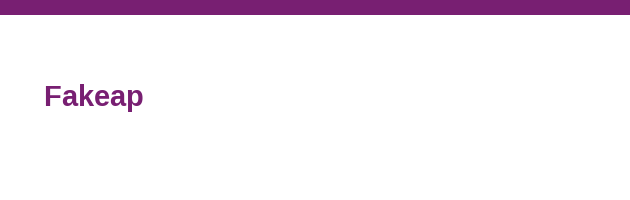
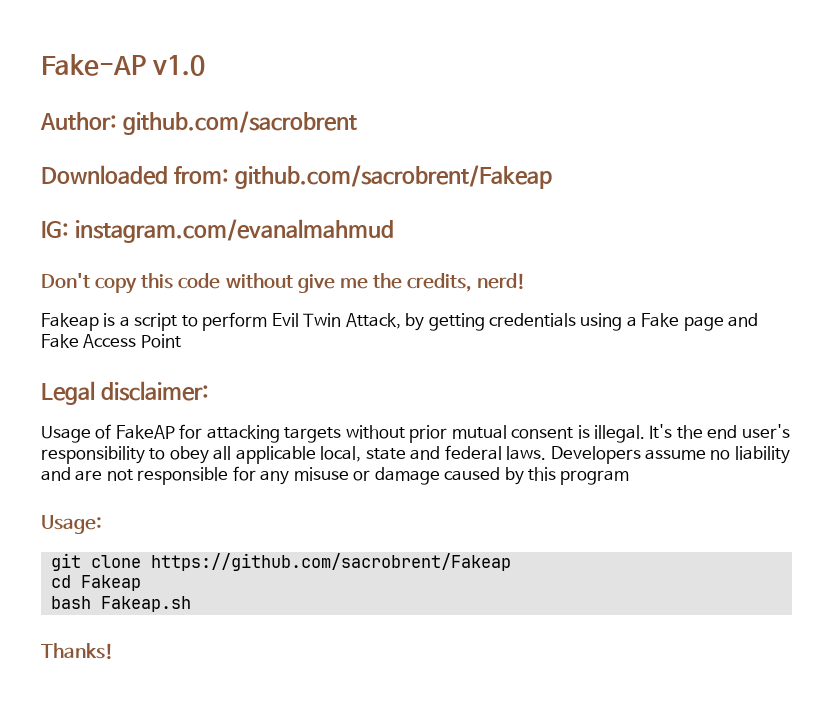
- Fakeap
+ Fake-AP v1.0
+ Author: github.com/sacrobrent
+ Downloaded from: github.com/sacrobrent/Fakeap
+ IG: instagram.com/evanalmahmud
+ Don't copy this code without give me the credits, nerd!
+ Fakeap is a script to perform Evil Twin Attack, by getting credentials using a Fake page and Fake Access Point
+ Legal disclaimer:
+ Usage of FakeAP for attacking targets without prior mutual consent is illegal. It's the end user's responsibility to obey all applicable local, state and federal laws. Developers assume no liability and are not responsible for any misuse or damage caused by this program
+ Usage:
+ git clone https://github.com/sacrobrent/Fakeap
+ cd Fakeap
+ bash Fakeap.sh
+ Thanks!

